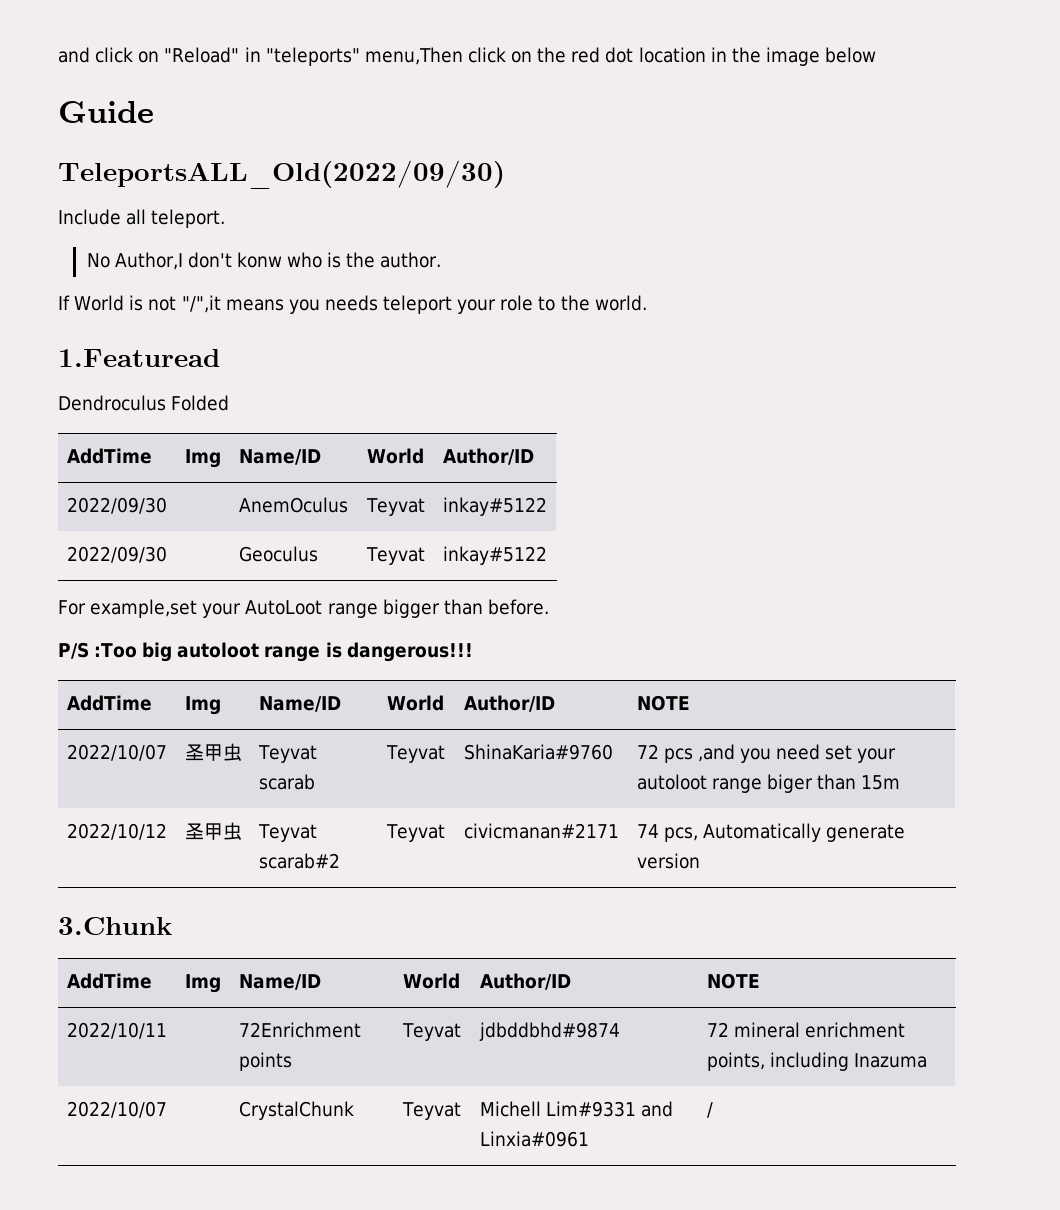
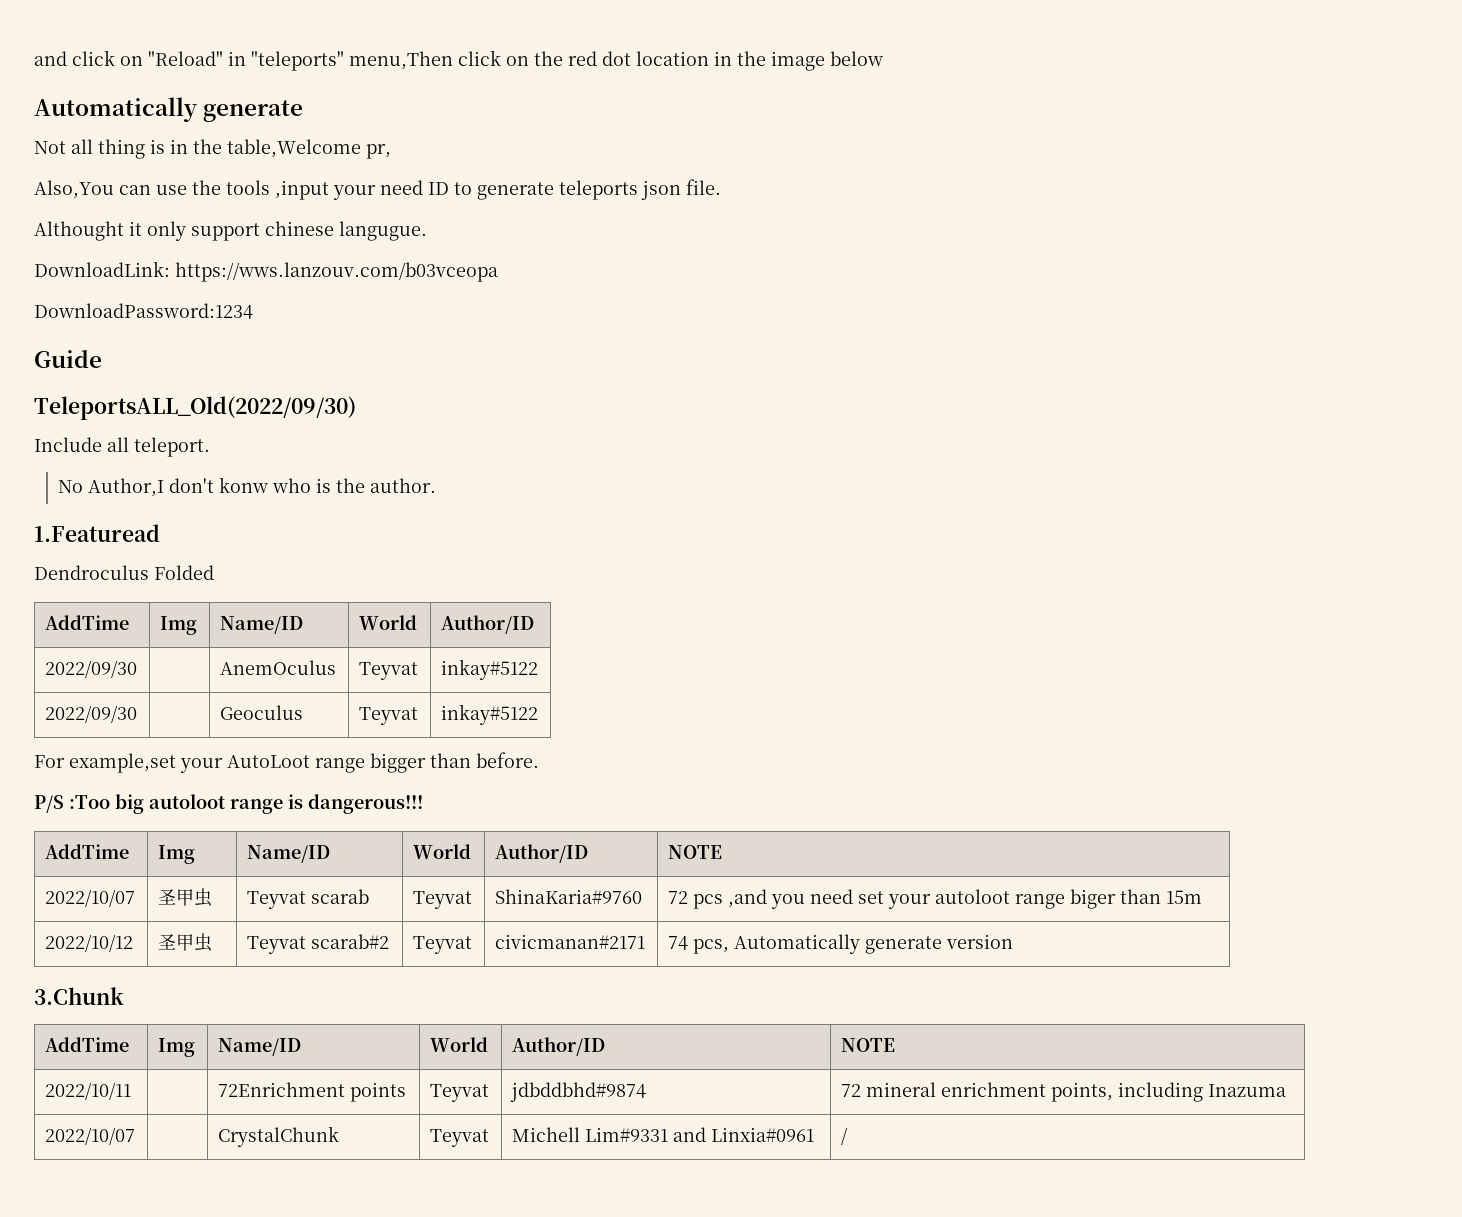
  and click on "Reload" in "teleports" menu,Then click on the red dot location in the image below
+ Automatically generate
+ Not all thing is in the table,Welcome pr,
+ Also,You can use the tools ,input your need ID to generate teleports json file.
+ Althought it only support chinese langugue.
+ DownloadLink: https://wws.lanzouv.com/b03vceopa
+ DownloadPassword:1234
- If World is not "/",it means you needs teleport your role to the world.

